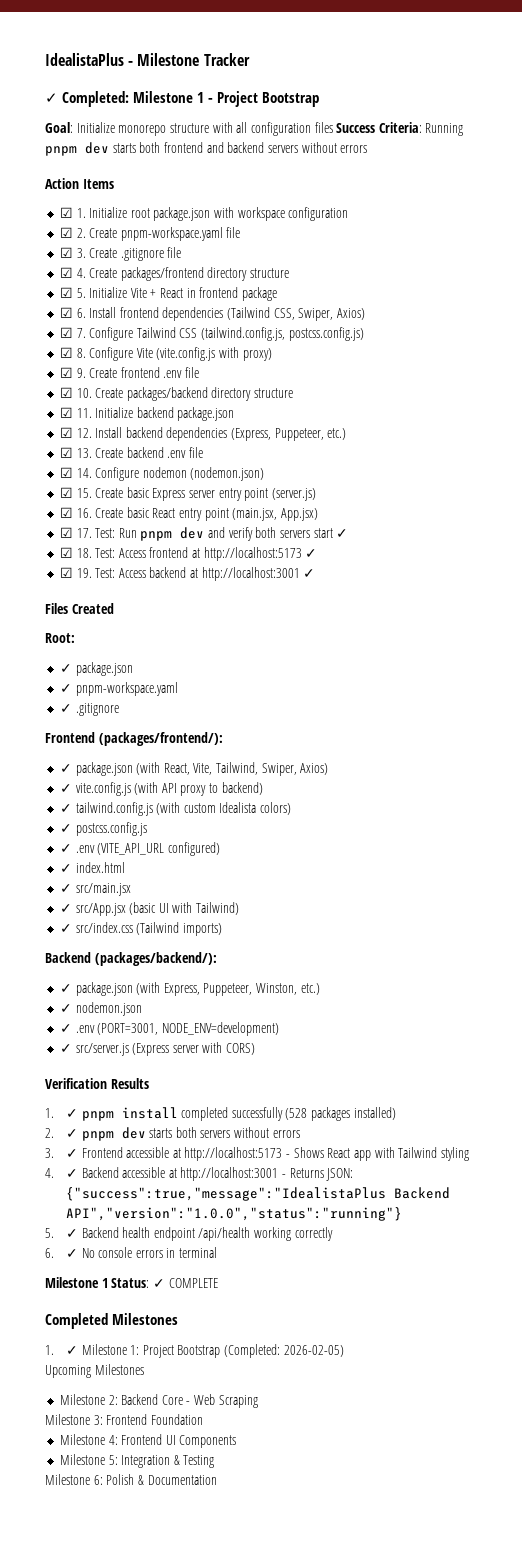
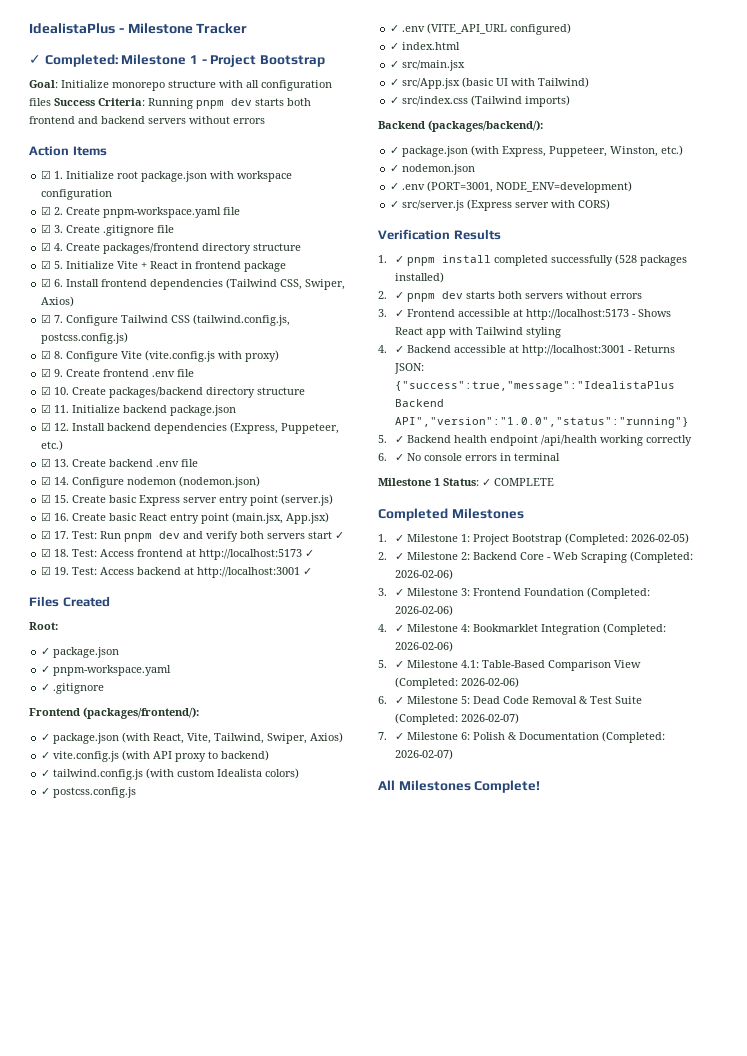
- Upcoming Milestones
- Milestone 2: Backend Core - Web Scraping
- Milestone 3: Frontend Foundation
- Milestone 4: Frontend UI Components
- Milestone 5: Integration & Testing
- Milestone 6: Polish & Documentation
+ 2. ✓ Milestone 2: Backend Core - Web Scraping (Completed: 2026-02-06)
+ 3. ✓ Milestone 3: Frontend Foundation (Completed: 2026-02-06)
+ 4. ✓ Milestone 4: Bookmarklet Integration (Completed: 2026-02-06)
+ 5. ✓ Milestone 4.1: Table-Based Comparison View (Completed: 2026-02-06)
+ 6. ✓ Milestone 5: Dead Code Removal & Test Suite (Completed: 2026-02-07)
+ 7. ✓ Milestone 6: Polish & Documentation (Completed: 2026-02-07)
+ All Milestones Complete!

